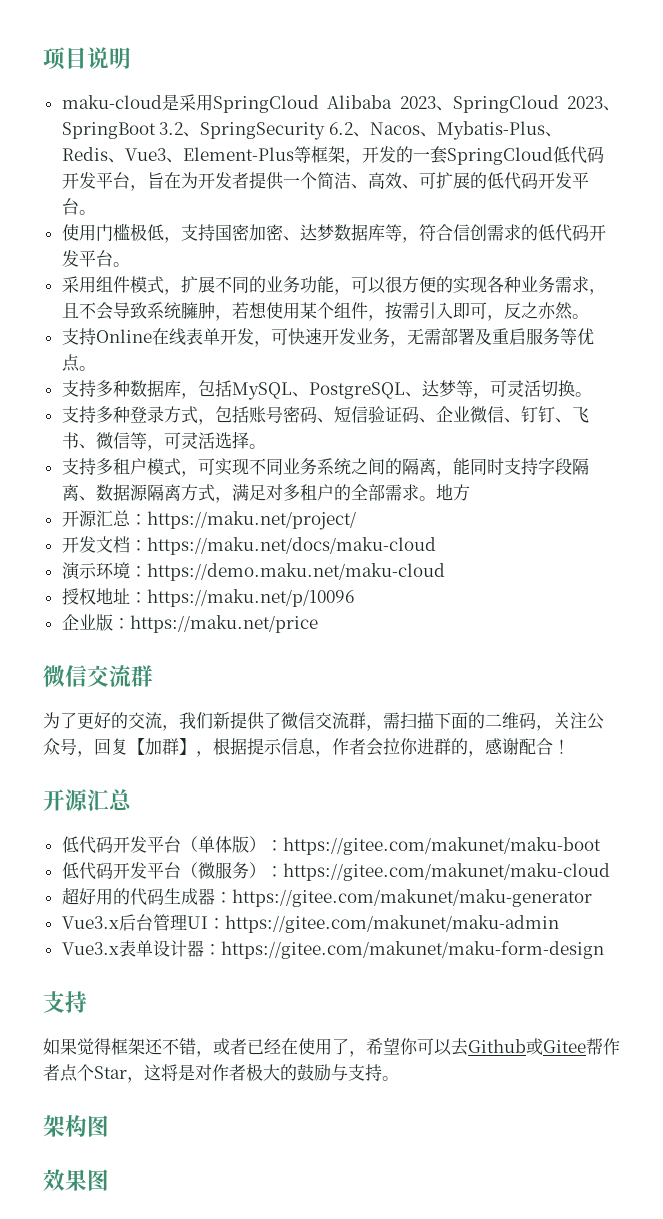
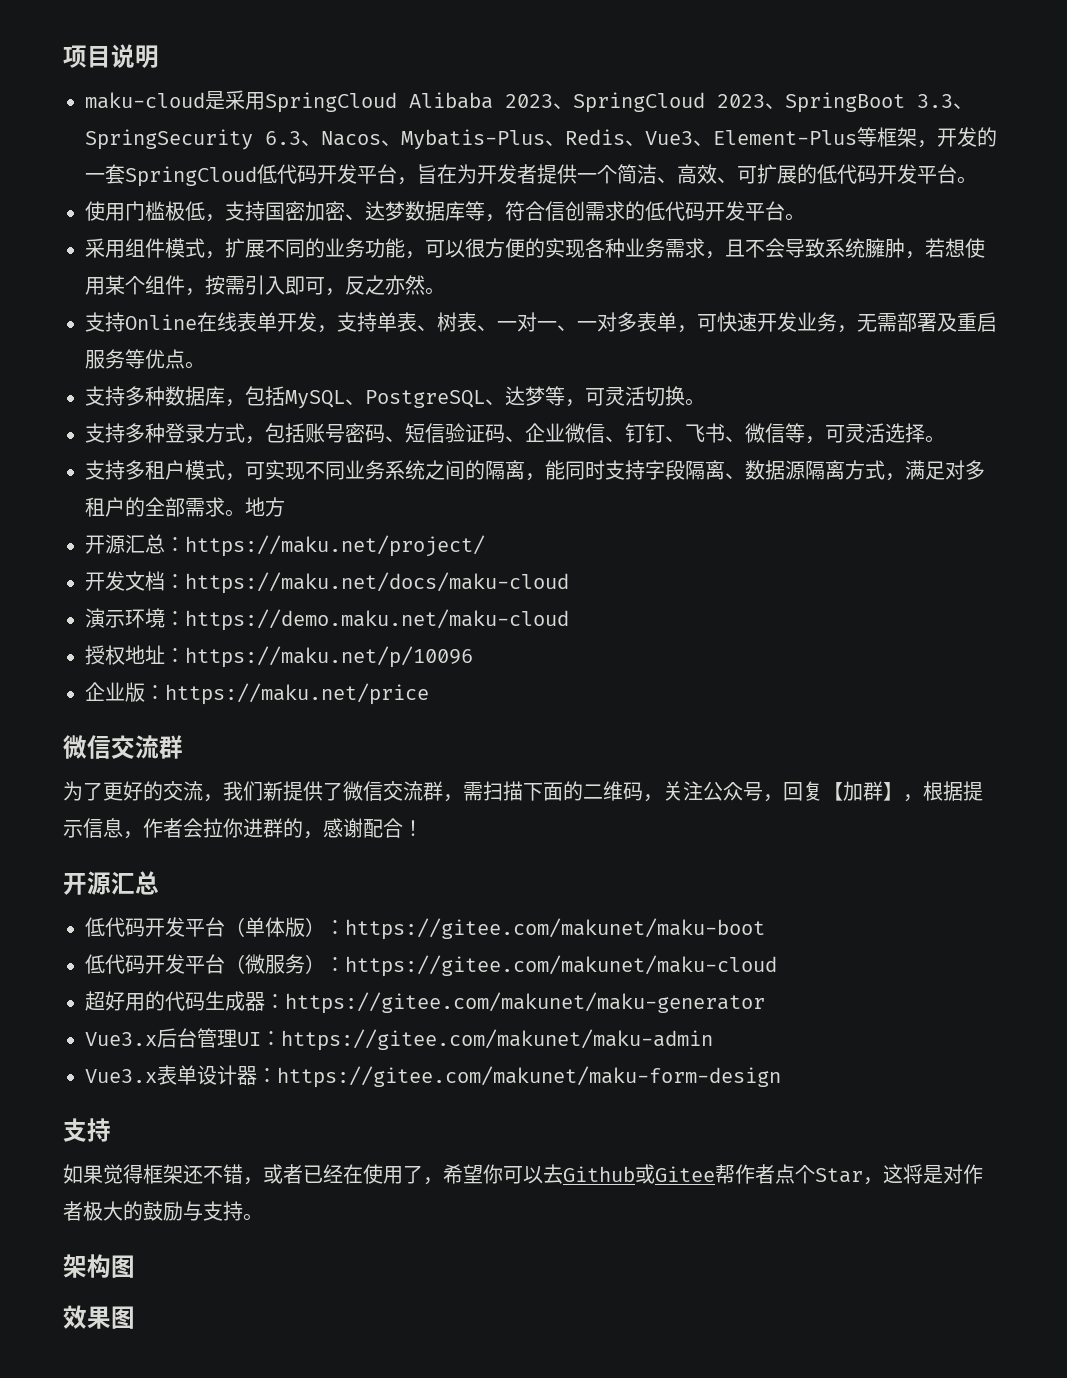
- maku-cloud是采用SpringCloud Alibaba 2023、SpringCloud 2023、SpringBoot 3.2、SpringSecurity 6.2、Nacos、Mybatis-Plus、Redis、Vue3、Element-Plus等框架，开发的一套SpringCloud低代码开发平台，旨在为开发者提供一个简洁、高效、可扩展的低代码开发平台。
+ maku-cloud是采用SpringCloud Alibaba 2023、SpringCloud 2023、SpringBoot 3.3、SpringSecurity 6.3、Nacos、Mybatis-Plus、Redis、Vue3、Element-Plus等框架，开发的一套SpringCloud低代码开发平台，旨在为开发者提供一个简洁、高效、可扩展的低代码开发平台。
- 支持Online在线表单开发，可快速开发业务，无需部署及重启服务等优点。
+ 支持Online在线表单开发，支持单表、树表、一对一、一对多表单，可快速开发业务，无需部署及重启服务等优点。

